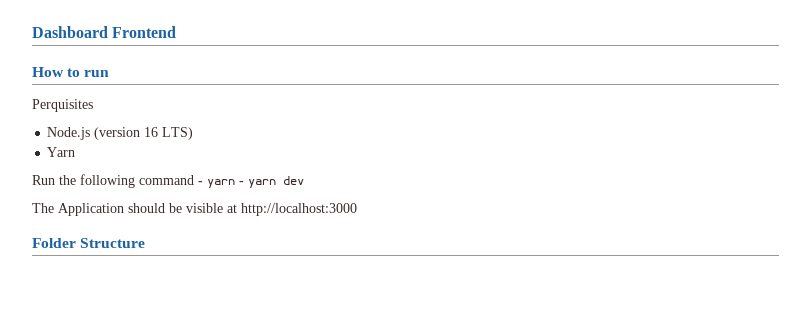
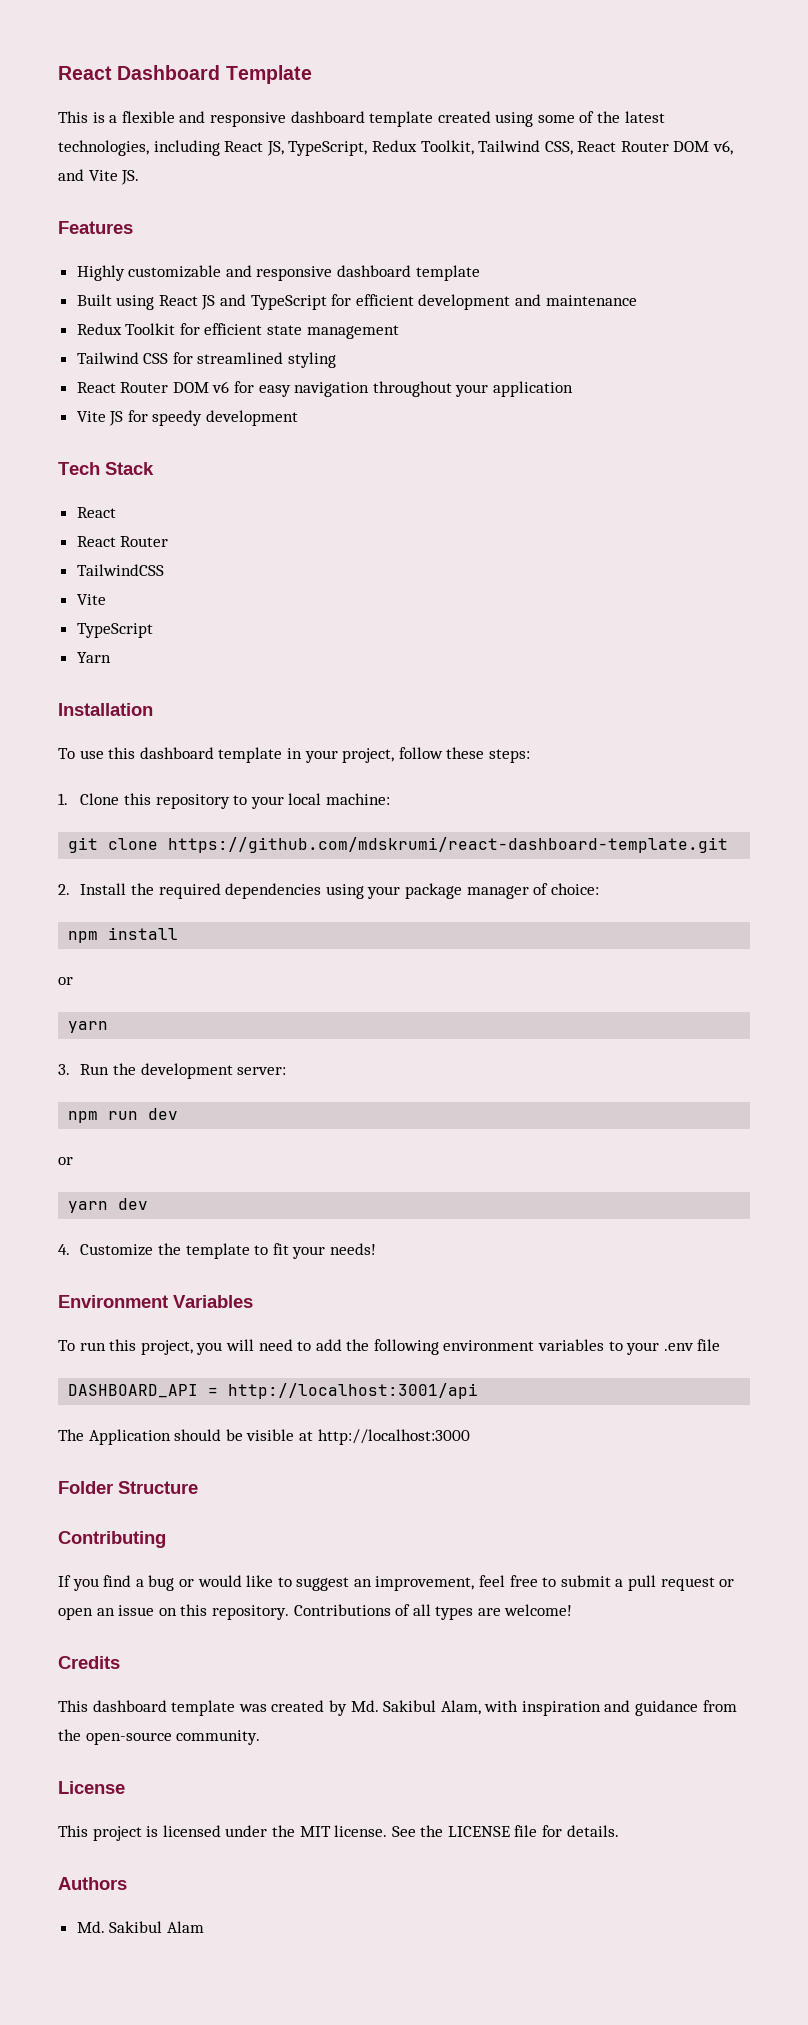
- Dashboard Frontend
- How to run
- Perquisites
- Node.js (version 16 LTS)
+ React Dashboard Template
+ This is a flexible and responsive dashboard template created using some of the latest technologies, including React JS, TypeScript, Redux Toolkit, Tailwind CSS, React Router DOM v6, and Vite JS.
+ Features
+ Highly customizable and responsive dashboard template
+ Built using React JS and TypeScript for efficient development and maintenance
+ Redux Toolkit for efficient state management
+ Tailwind CSS for streamlined styling
+ React Router DOM v6 for easy navigation throughout your application
+ Vite JS for speedy development
+ Tech Stack
+ React
+ React Router
+ TailwindCSS
+ Vite
+ TypeScript
  Yarn
- Run the following command - yarn - yarn dev
+ Installation
+ To use this dashboard template in your project, follow these steps:
+ 1. Clone this repository to your local machine:
+ git clone https://github.com/mdskrumi/react-dashboard-template.git
+ 2. Install the required dependencies using your package manager of choice:
+ npm install
+ or
+ yarn
+ 3. Run the development server:
+ npm run dev
+ or
+ yarn dev
+ 4. Customize the template to fit your needs!
+ Environment Variables
+ To run this project, you will need to add the following environment variables to your .env file
+ DASHBOARD_API = http://localhost:3001/api
+ Contributing
+ If you find a bug or would like to suggest an improvement, feel free to submit a pull request or open an issue on this repository. Contributions of all types are welcome!
+ Credits
+ This dashboard template was created by Md. Sakibul Alam, with inspiration and guidance from the open-source community.
+ License
+ This project is licensed under the MIT license. See the LICENSE file for details.
+ Authors
+ Md. Sakibul Alam

